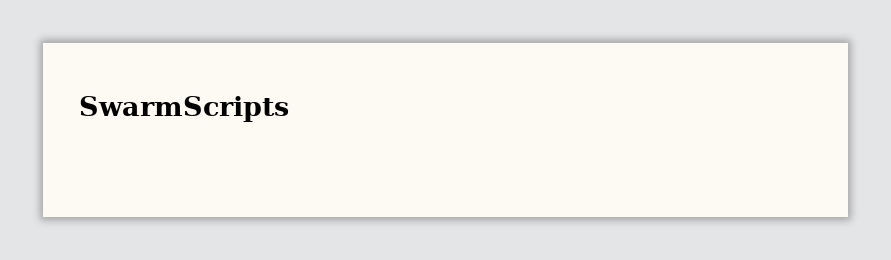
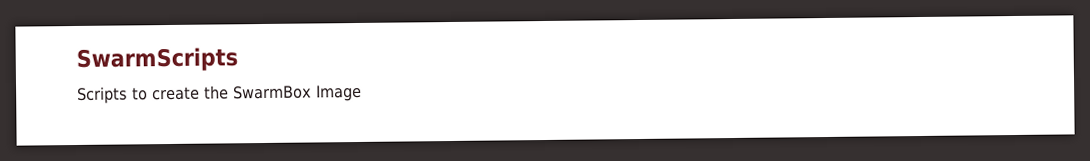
+ Scripts to create the SwarmBox Image

